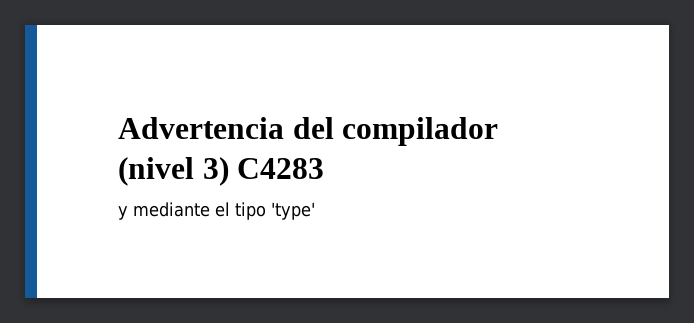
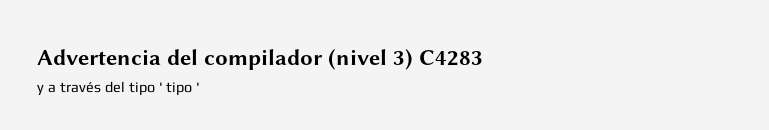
- y mediante el tipo 'type'
+ y a través del tipo ' tipo '

